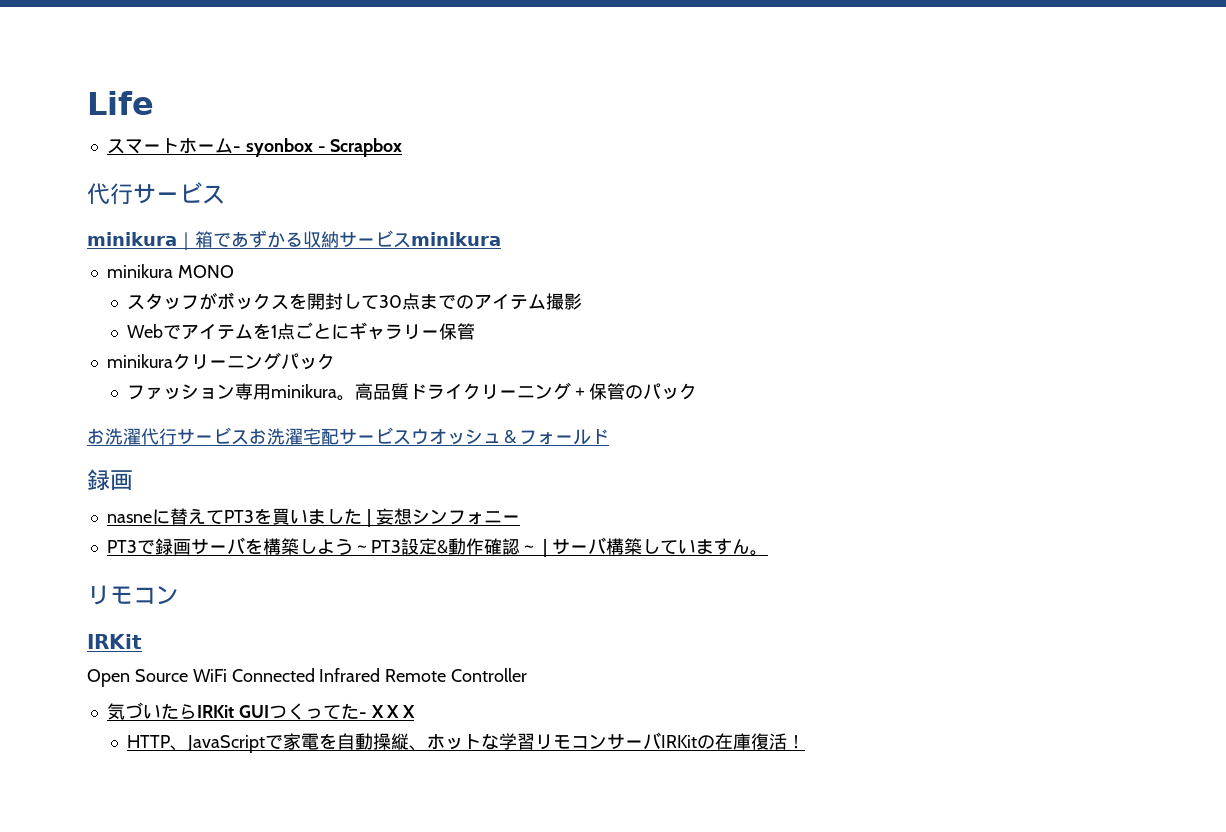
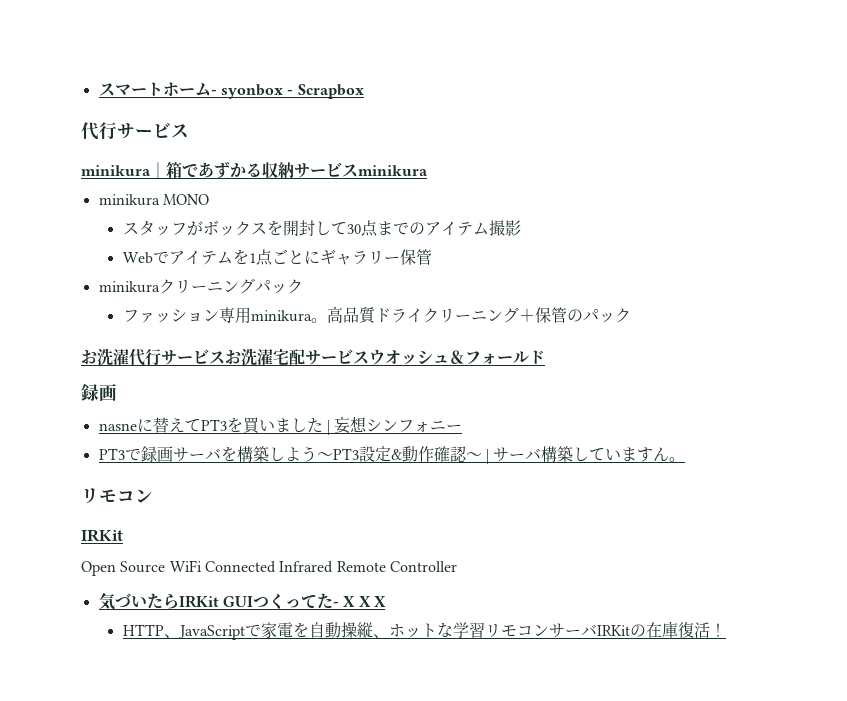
- Life

